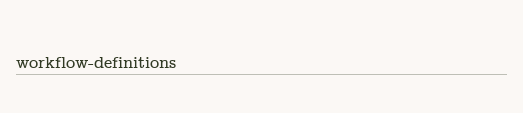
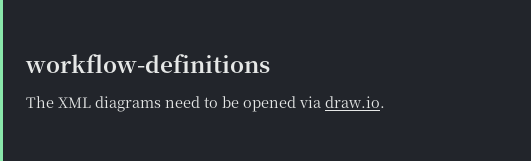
+ The XML diagrams need to be opened via draw.io.

